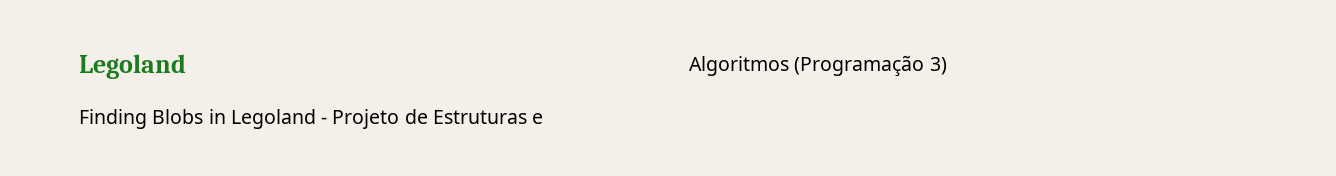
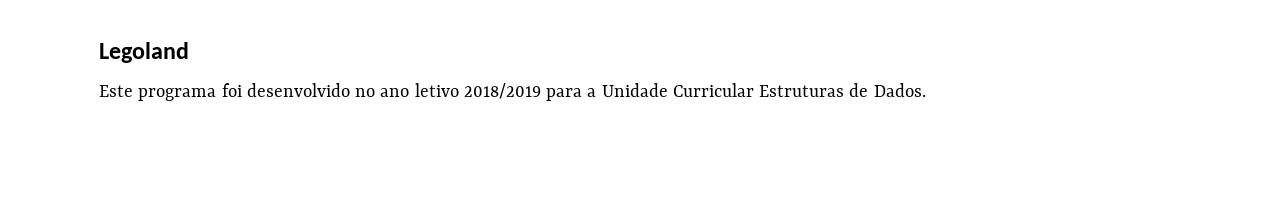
- Finding Blobs in Legoland - Projeto de Estruturas e Algoritmos (Programação 3)
+ Este programa foi desenvolvido no ano letivo 2018/2019 para a Unidade Curricular Estruturas de Dados.

